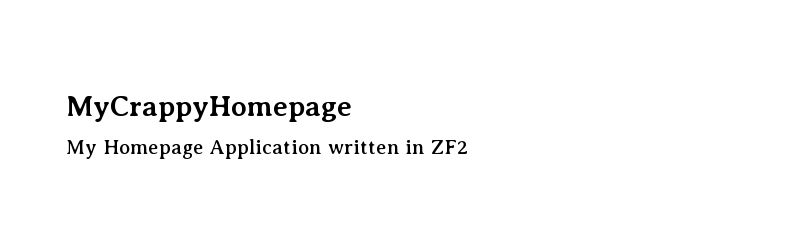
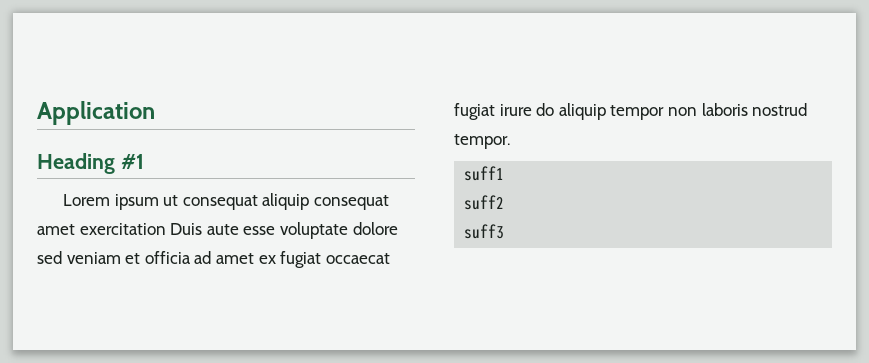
- MyCrappyHomepage
- My Homepage Application written in ZF2
+ Application
+ Heading #1
+ Lorem ipsum ut consequat aliquip consequat amet exercitation Duis aute esse voluptate dolore sed veniam et officia ad amet ex fugiat occaecat fugiat irure do aliquip tempor non laboris nostrud tempor.
+ suff1
+ suff2
+ suff3

